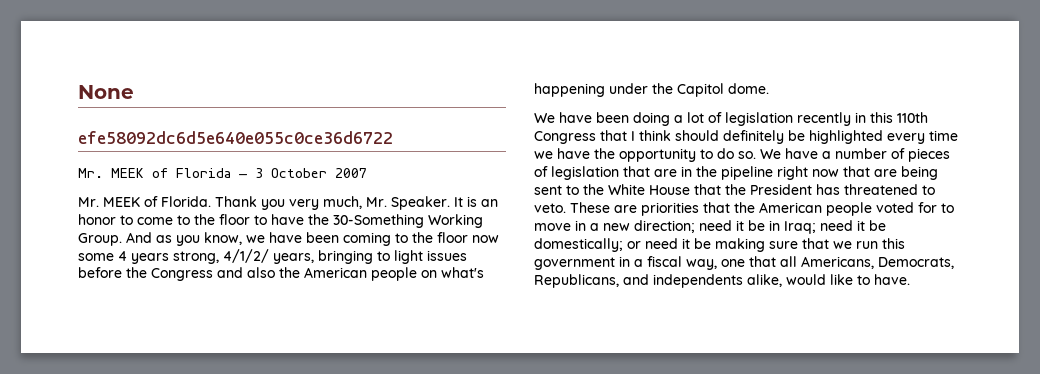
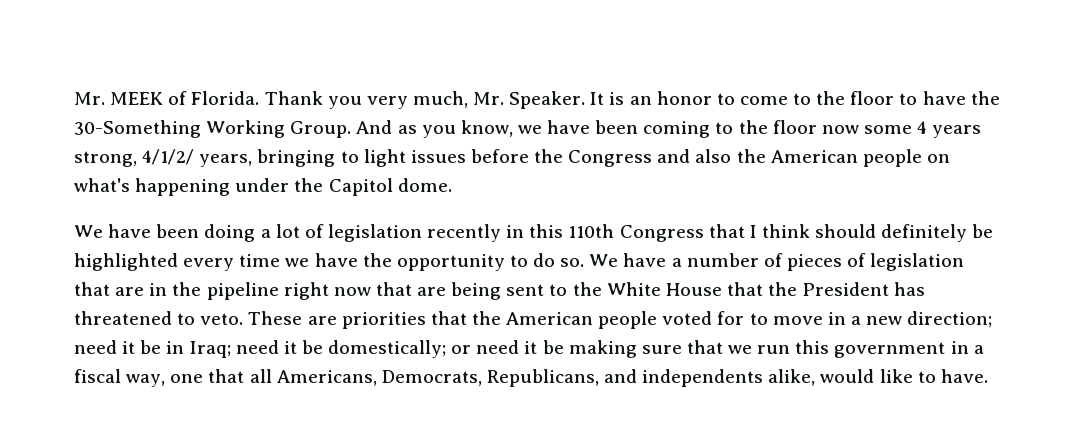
- None
- efe58092dc6d5e640e055c0ce36d6722
- Mr. MEEK of Florida — 3 October 2007

